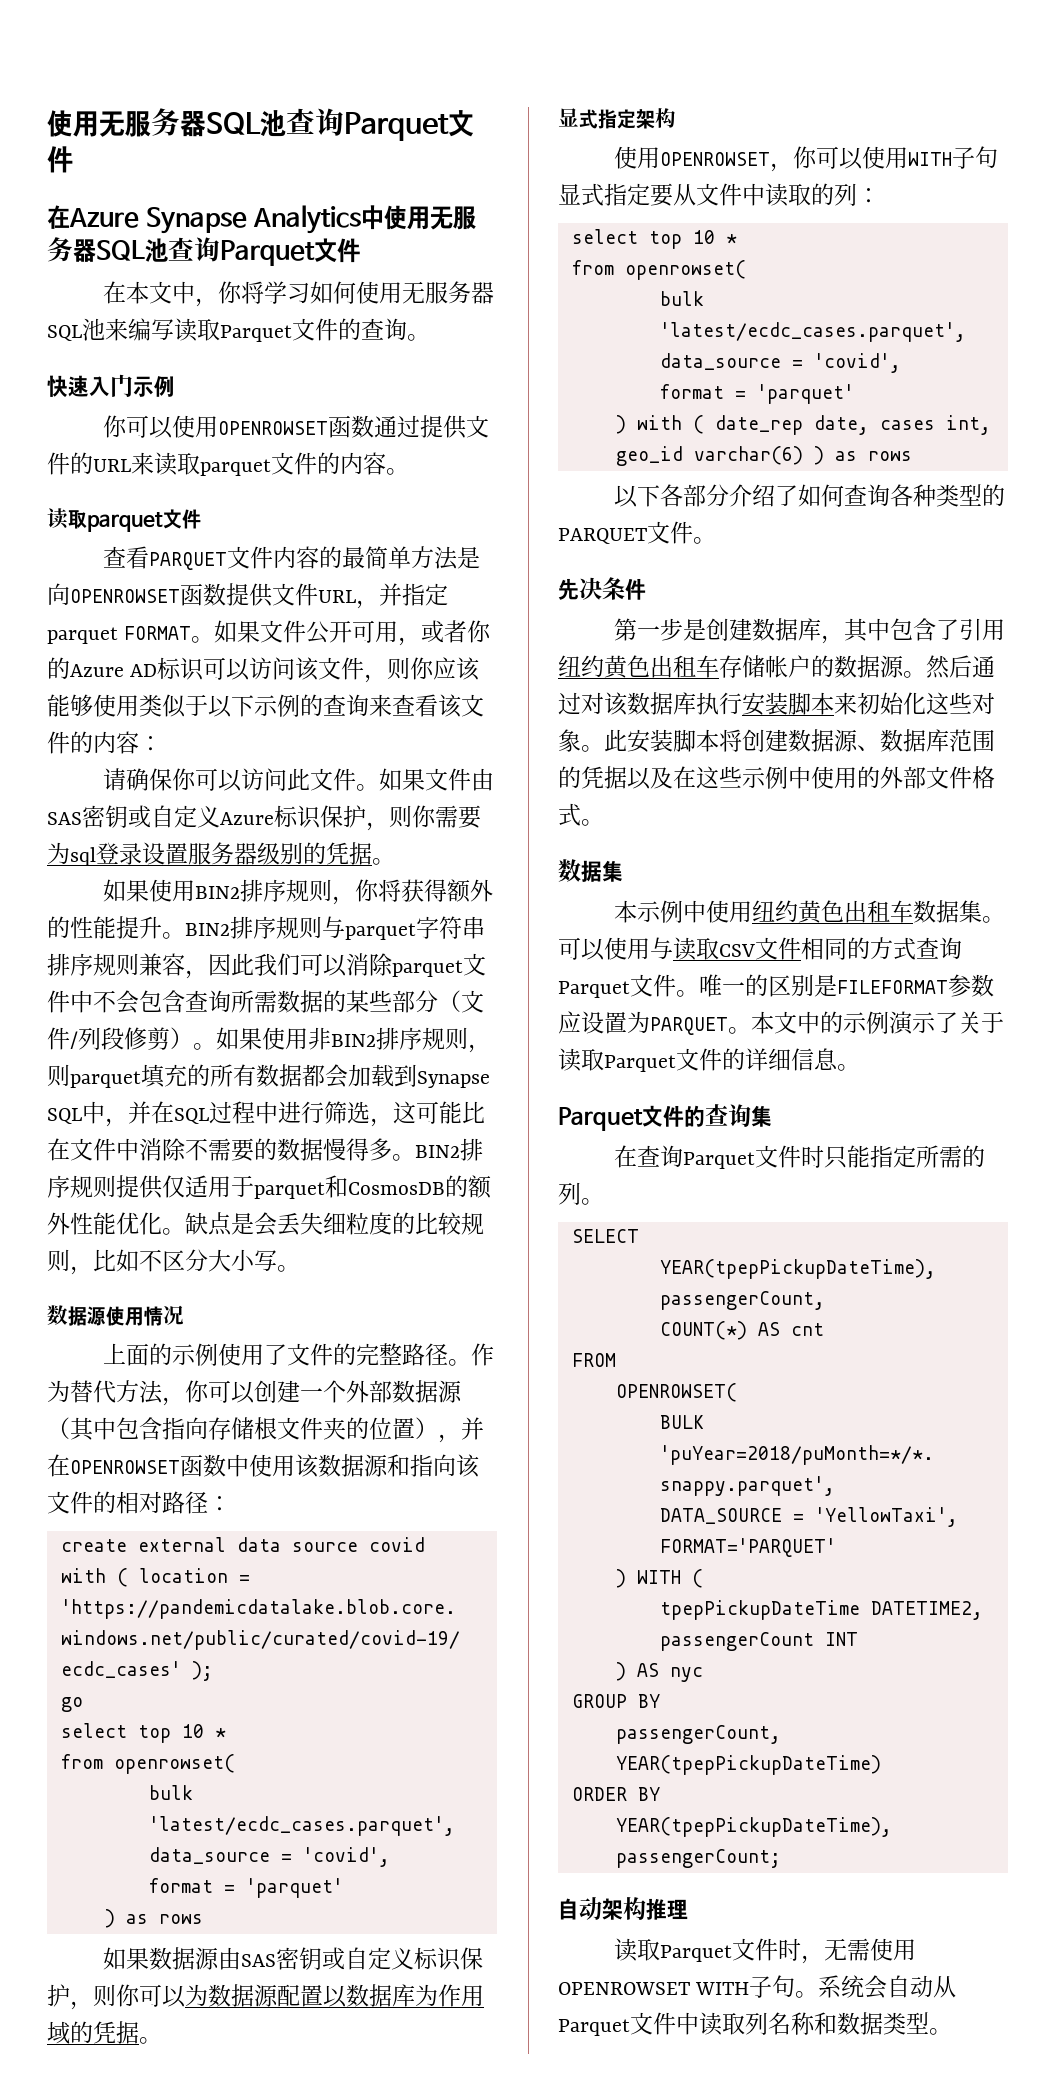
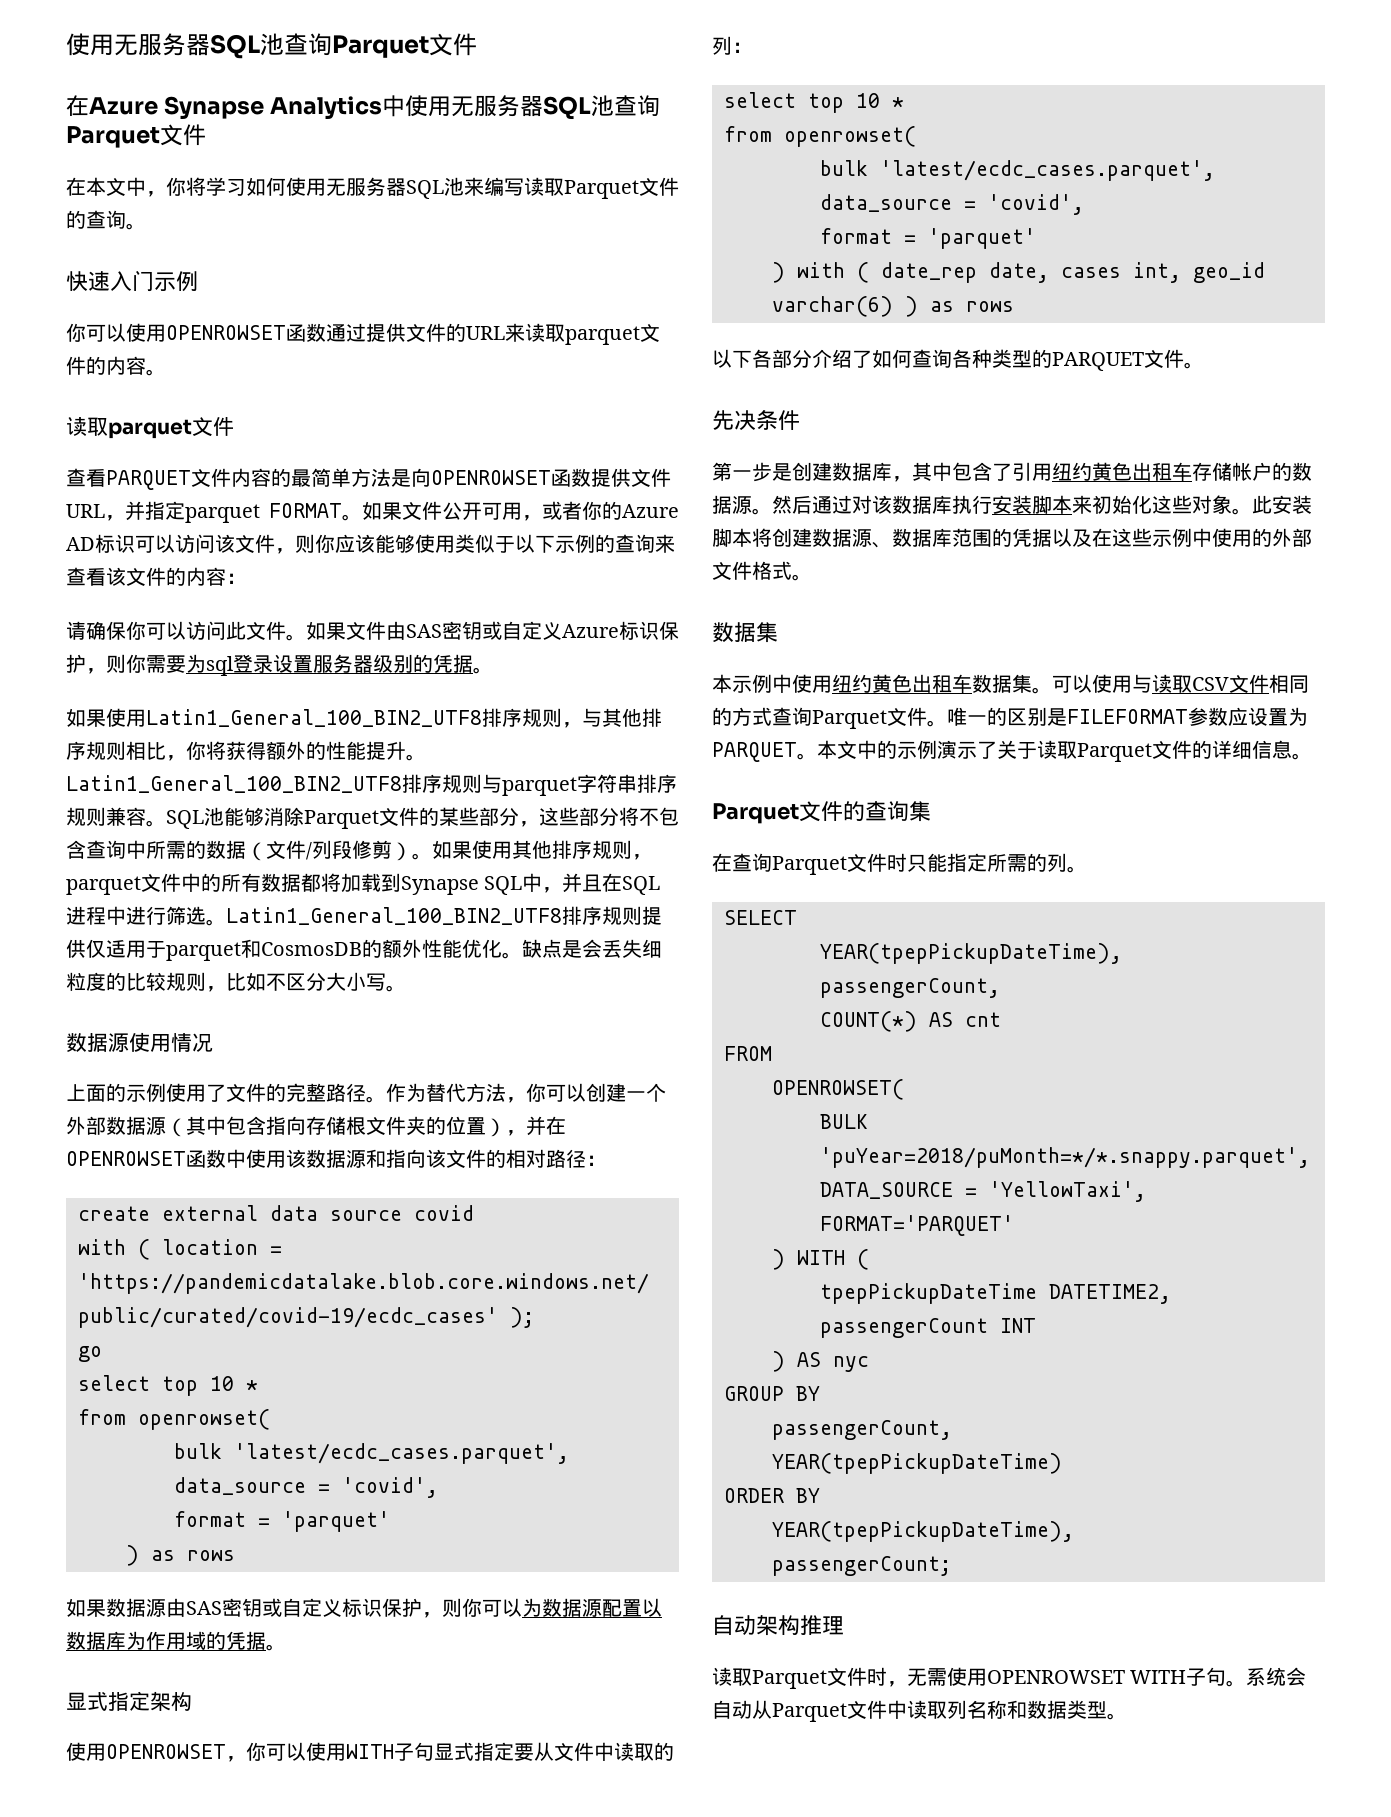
- 如果使用BIN2排序规则，你将获得额外的性能提升。
+ 如果使用Latin1_General_100_BIN2_UTF8排序规则，与其他排序规则相比，你将获得额外的性能提升。
- BIN2排序规则与parquet字符串排序规则兼容，因此我们可以消除parquet文件中不会包含查询所需数据的某些部分（文件/列段修剪）。
+ Latin1_General_100_BIN2_UTF8排序规则与parquet字符串排序规则兼容。SQL池能够消除Parquet文件的某些部分，这些部分将不包含查询中所需的数据（文件/列段修剪）。
- 如果使用非BIN2排序规则，则parquet填充的所有数据都会加载到Synapse SQL中，并在SQL过程中进行筛选，这可能比在文件中消除不需要的数据慢得多。BIN2排序规则提供仅适用于parquet和CosmosDB的额外性能优化。
+ 如果使用其他排序规则，parquet文件中的所有数据都将加载到Synapse SQL中，并且在SQL进程中进行筛选。Latin1_General_100_BIN2_UTF8排序规则提供仅适用于parquet和CosmosDB的额外性能优化。

